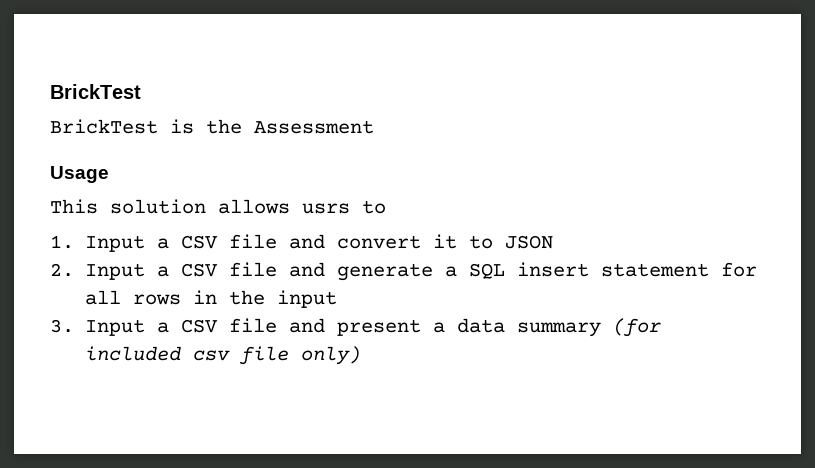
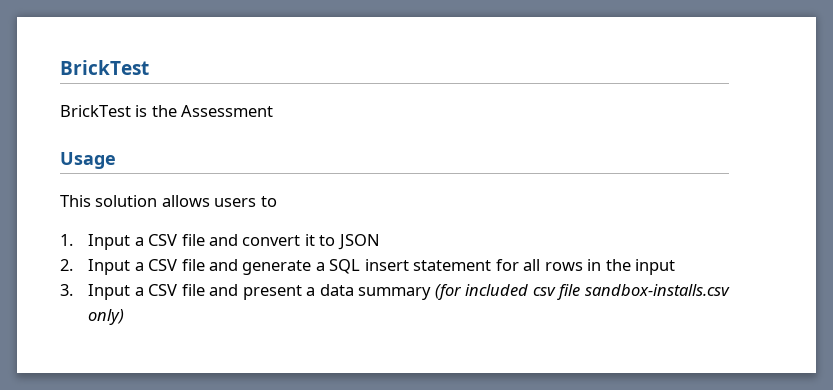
- This solution allows usrs to
+ This solution allows users to
- 3. Input a CSV file and present a data summary (for included csv file only)
+ 3. Input a CSV file and present a data summary (for included csv file sandbox-installs.csv only)

